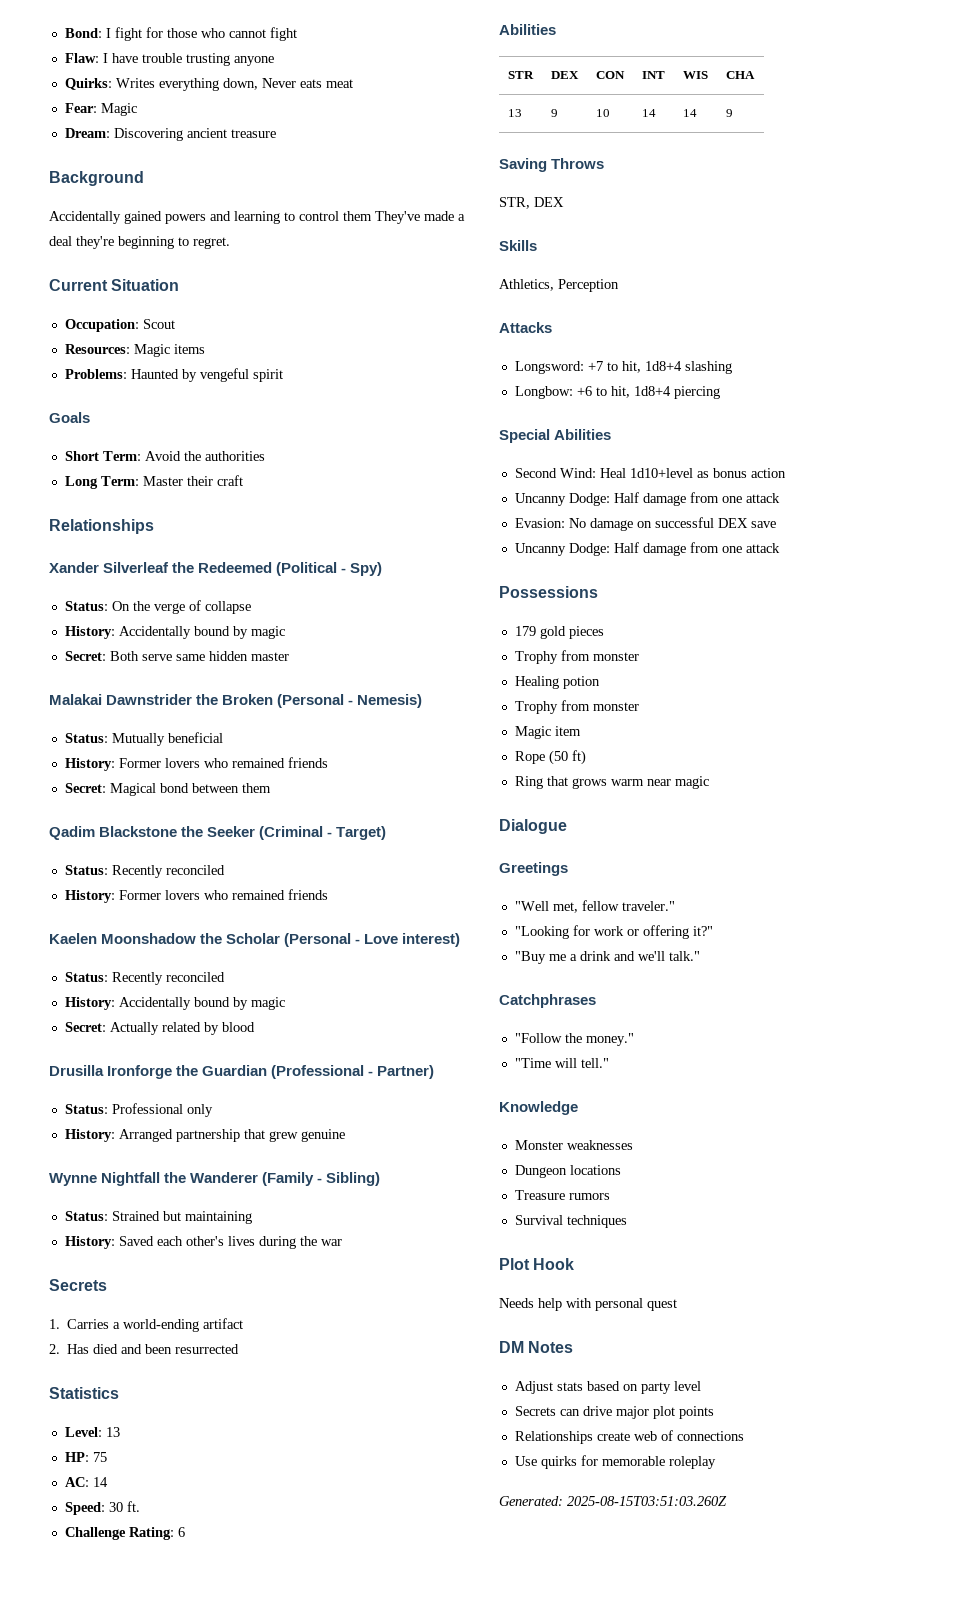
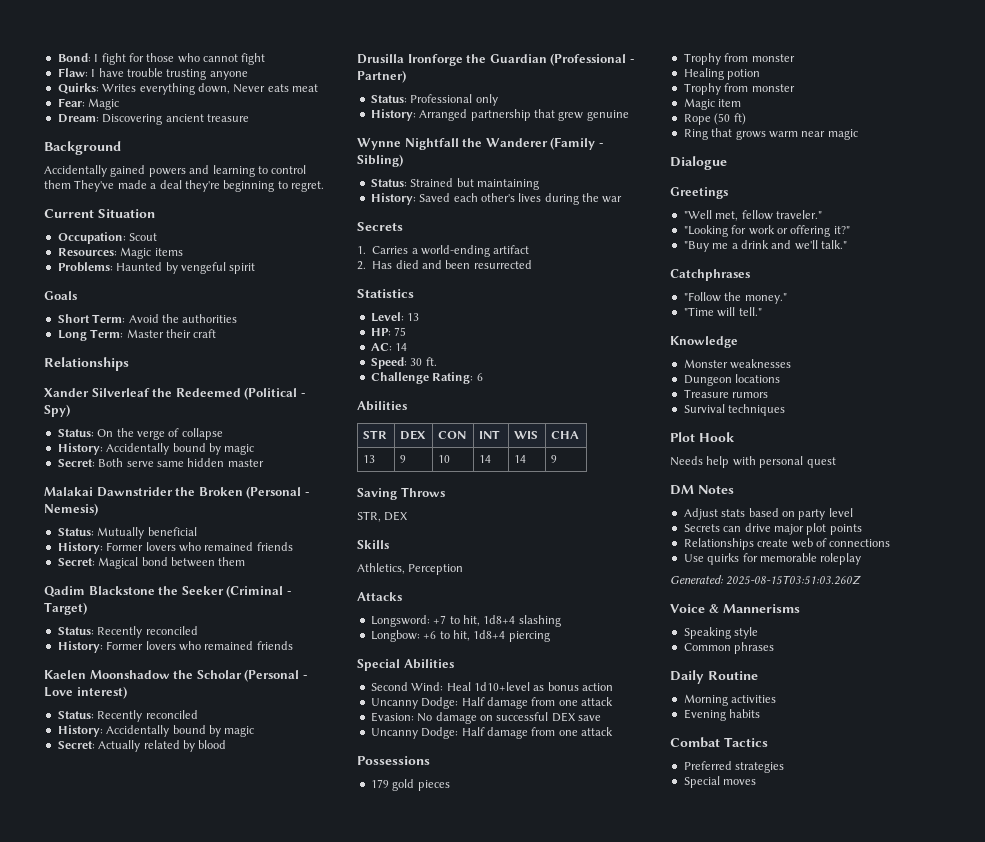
+ Voice & Mannerisms
+ Speaking style
+ Common phrases
+ Daily Routine
+ Morning activities
+ Evening habits
+ Combat Tactics
+ Preferred strategies
+ Special moves

